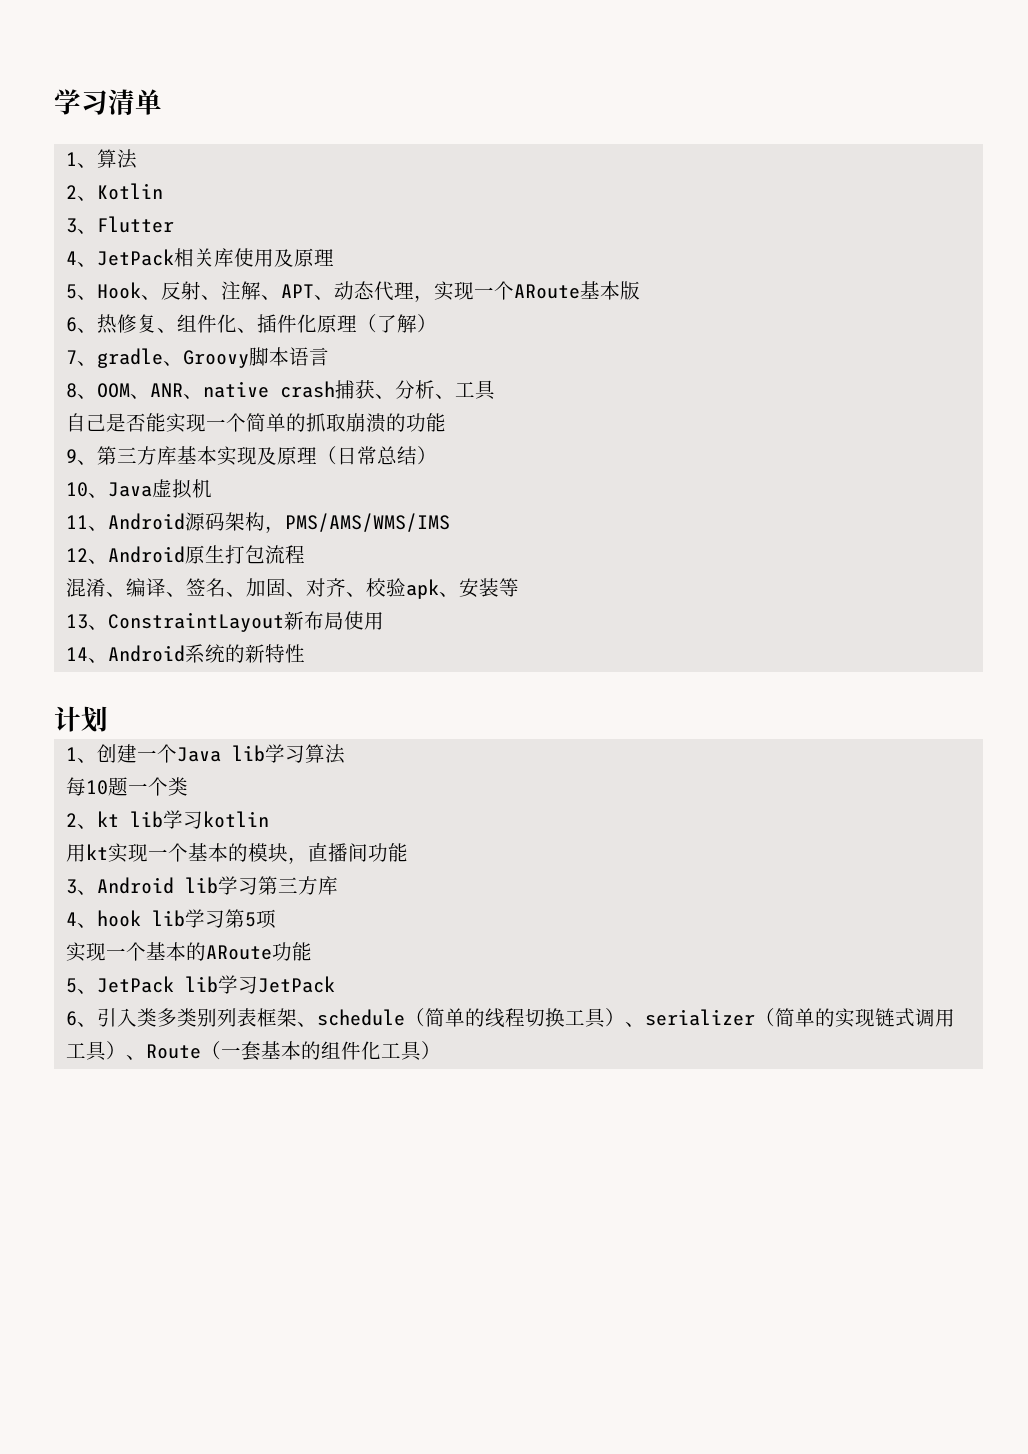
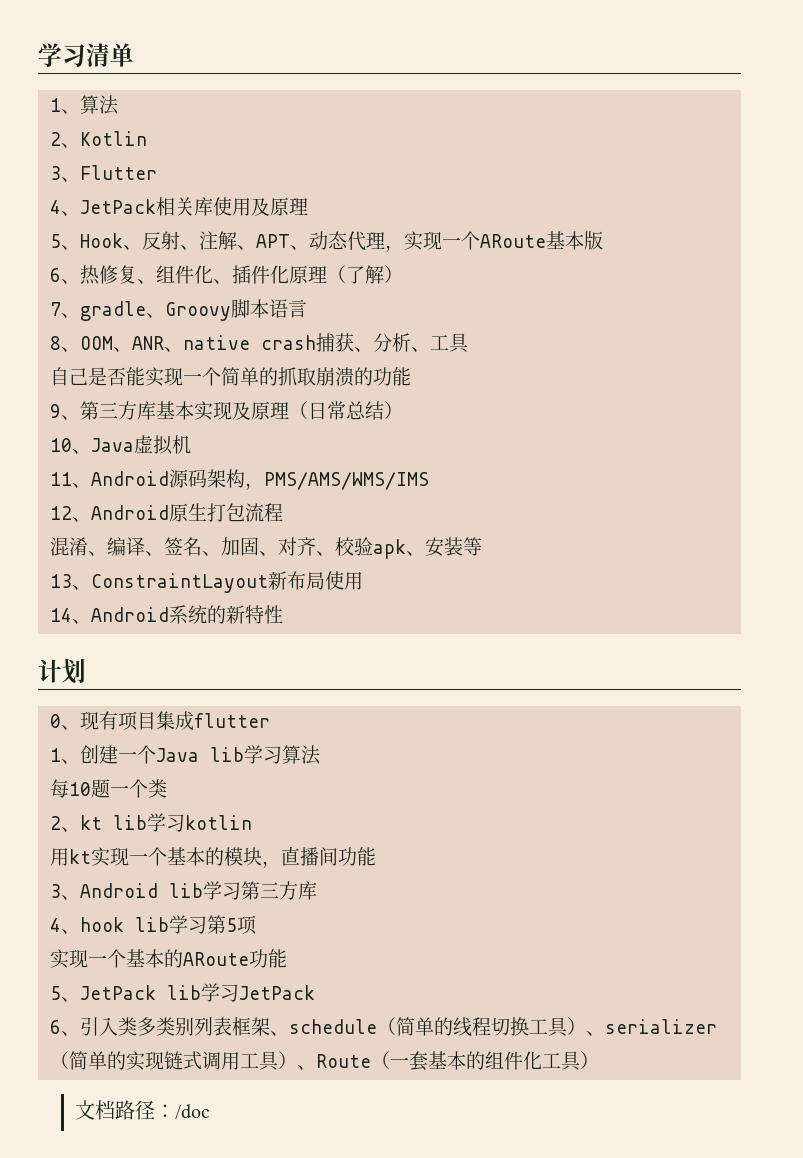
+ 0、现有项目集成flutter
+ 文档路径：/doc

